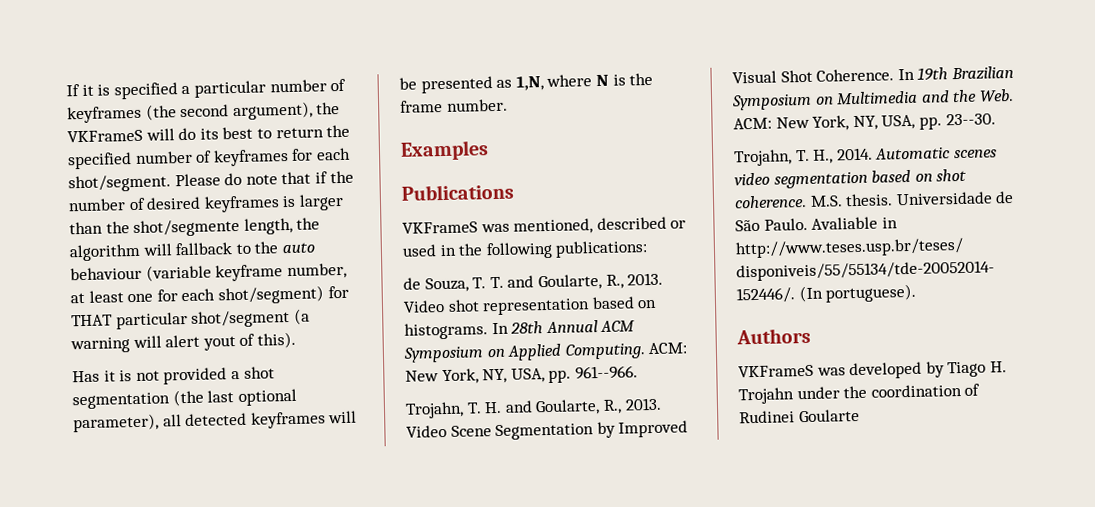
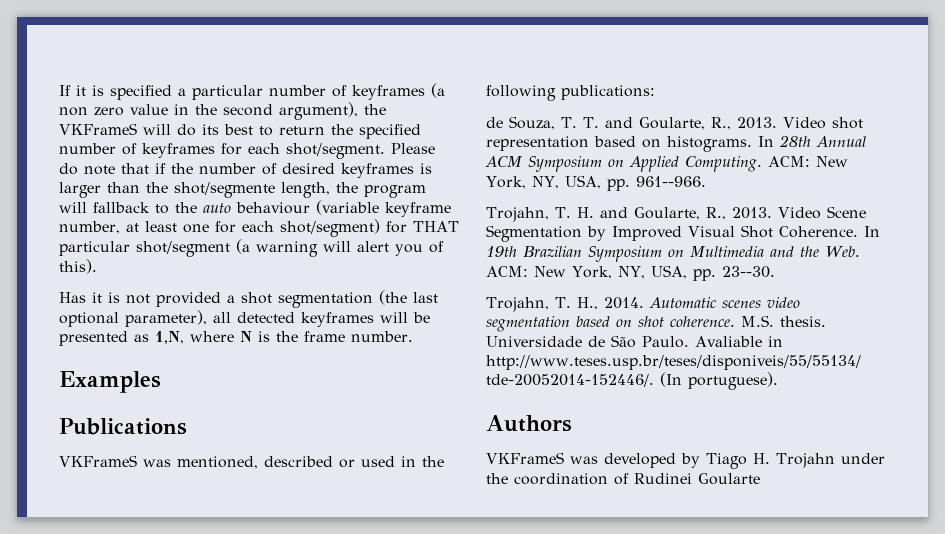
- If it is specified a particular number of keyframes (the second argument), the VKFrameS will do its best to return the specified number of keyframes for each shot/segment.
+ If it is specified a particular number of keyframes (a non zero value in the second argument), the VKFrameS will do its best to return the specified number of keyframes for each shot/segment.
- Please do note that if the number of desired keyframes is larger than the shot/segmente length, the algorithm will fallback to the auto behaviour (variable keyframe number, at least one for each shot/segment) for THAT particular shot/segment (a warning will alert yout of this).
+ Please do note that if the number of desired keyframes is larger than the shot/segmente length, the program will fallback to the auto behaviour (variable keyframe number, at least one for each shot/segment) for THAT particular shot/segment (a warning will alert you of this).

